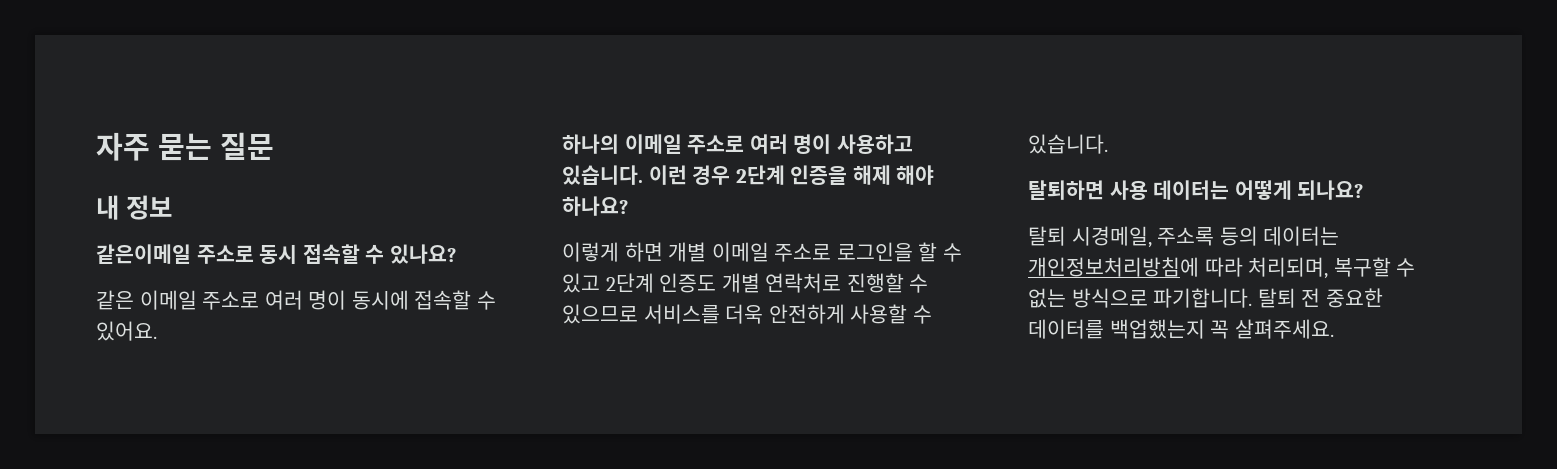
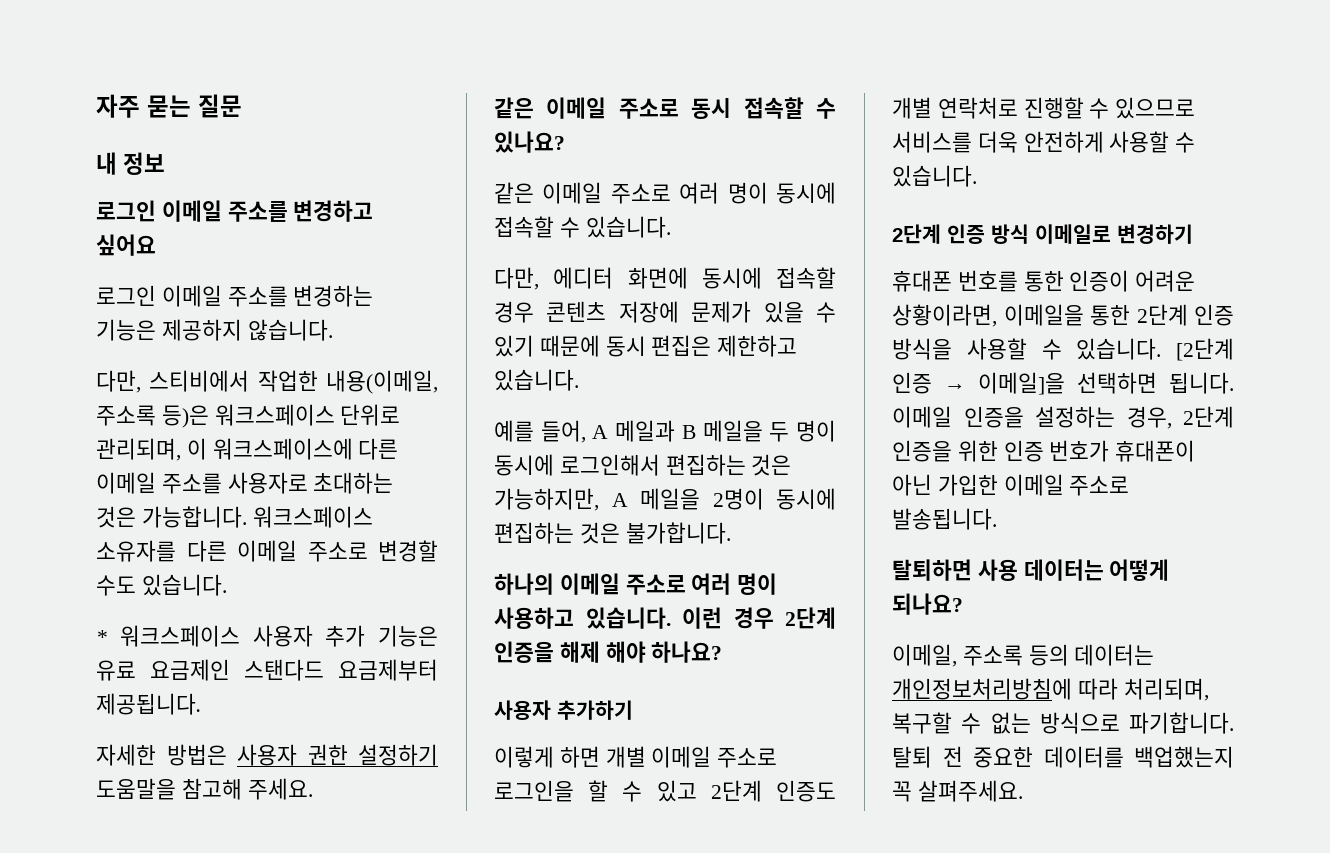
- 같은이메일 주소로 동시 접속할 수 있나요?
+ 로그인 이메일 주소를 변경하고 싶어요
+ 로그인 이메일 주소를 변경하는 기능은 제공하지 않습니다.
+ 다만, 스티비에서 작업한 내용(이메일, 주소록 등)은 워크스페이스 단위로 관리되며, 이 워크스페이스에 다른 이메일 주소를 사용자로 초대하는 것은 가능합니다. 워크스페이스 소유자를 다른 이메일 주소로 변경할 수도 있습니다.
+ * 워크스페이스 사용자 추가 기능은 유료 요금제인 스탠다드 요금제부터 제공됩니다.
+ 자세한 방법은 사용자 권한 설정하기 도움말을 참고해 주세요.
+ 같은 이메일 주소로 동시 접속할 수 있나요?
- 같은 이메일 주소로 여러 명이 동시에 접속할 수 있어요.
+ 같은 이메일 주소로 여러 명이 동시에 접속할 수 있습니다.
+ 다만, 에디터 화면에 동시에 접속할 경우 콘텐츠 저장에 문제가 있을 수 있기 때문에 동시 편집은 제한하고 있습니다.
+ 예를 들어, A 메일과 B 메일을 두 명이 동시에 로그인해서 편집하는 것은 가능하지만, A 메일을 2명이 동시에 편집하는 것은 불가합니다.
+ 사용자 추가하기
+ 2단계 인증 방식 이메일로 변경하기
+ 휴대폰 번호를 통한 인증이 어려운 상황이라면, 이메일을 통한 2단계 인증 방식을 사용할 수 있습니다. [2단계 인증 → 이메일]을 선택하면 됩니다. 이메일 인증을 설정하는 경우, 2단계 인증을 위한 인증 번호가 휴대폰이 아닌 가입한 이메일 주소로 발송됩니다.
- 탈퇴 시경메일, 주소록 등의 데이터는 개인정보처리방침에 따라 처리되며, 복구할 수 없는 방식으로 파기합니다.
+ 이메일, 주소록 등의 데이터는 개인정보처리방침에 따라 처리되며, 복구할 수 없는 방식으로 파기합니다.

